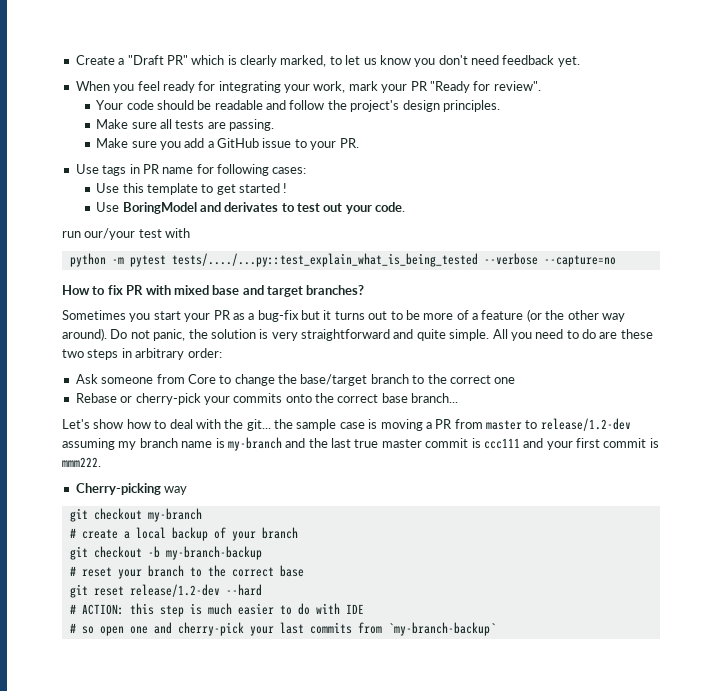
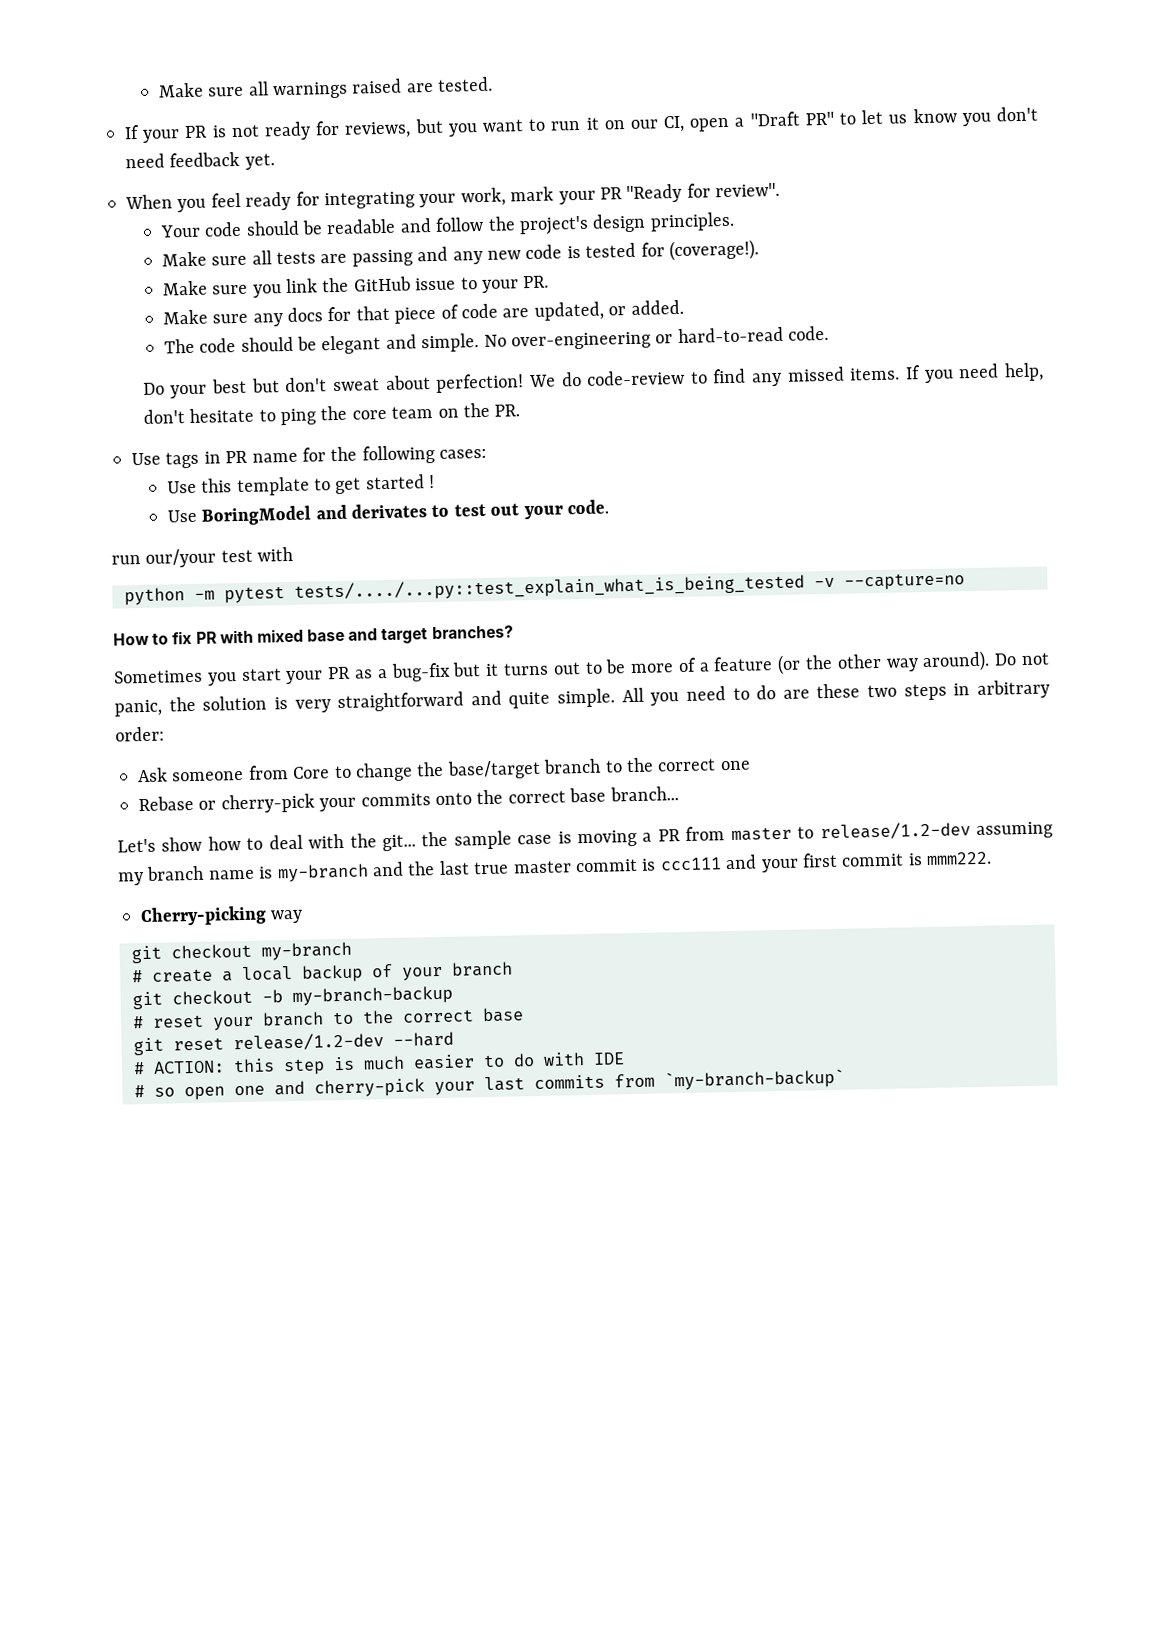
- Create a "Draft PR" which is clearly marked, to let us know you don't need feedback yet.
+ Make sure all warnings raised are tested.
+ If your PR is not ready for reviews, but you want to run it on our CI, open a "Draft PR" to let us know you don't need feedback yet.
- Make sure all tests are passing.
+ Make sure all tests are passing and any new code is tested for (coverage!).
- Make sure you add a GitHub issue to your PR.
+ Make sure you link the GitHub issue to your PR.
+ Make sure any docs for that piece of code are updated, or added.
+ The code should be elegant and simple. No over-engineering or hard-to-read code.
+ Do your best but don't sweat about perfection! We do code-review to find any missed items. If you need help, don't hesitate to ping the core team on the PR.
- Use tags in PR name for following cases:
+ Use tags in PR name for the following cases:
- python -m pytest tests/..../...py::test_explain_what_is_being_tested --verbose --capture=no
+ python -m pytest tests/..../...py::test_explain_what_is_being_tested -v --capture=no

